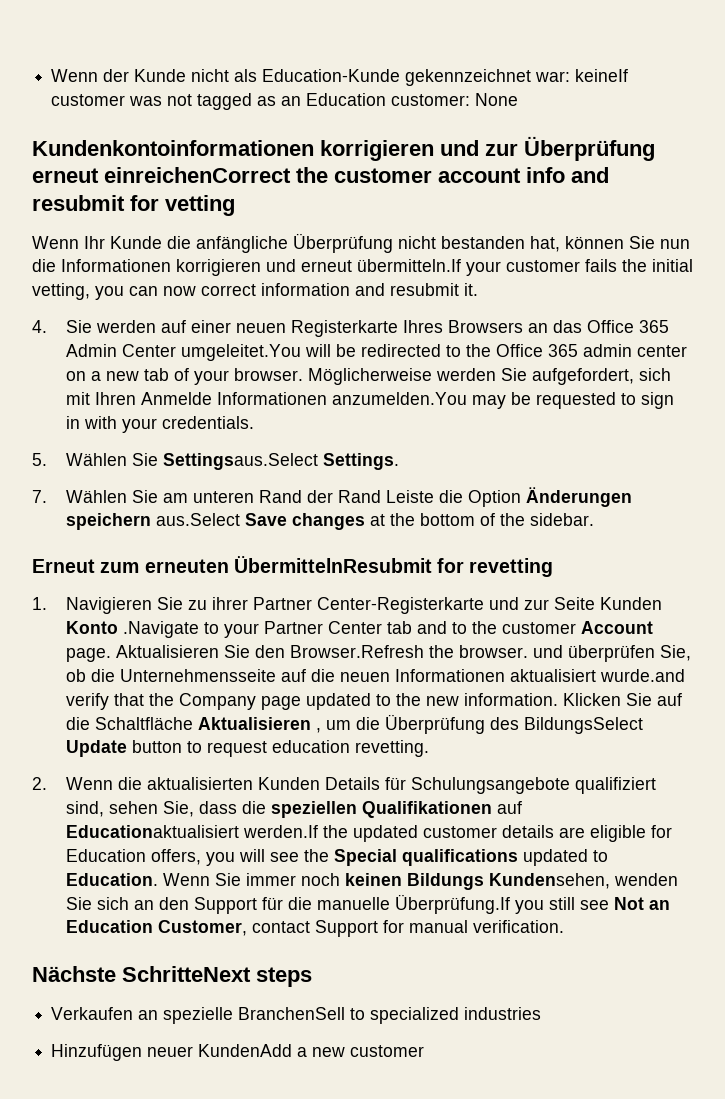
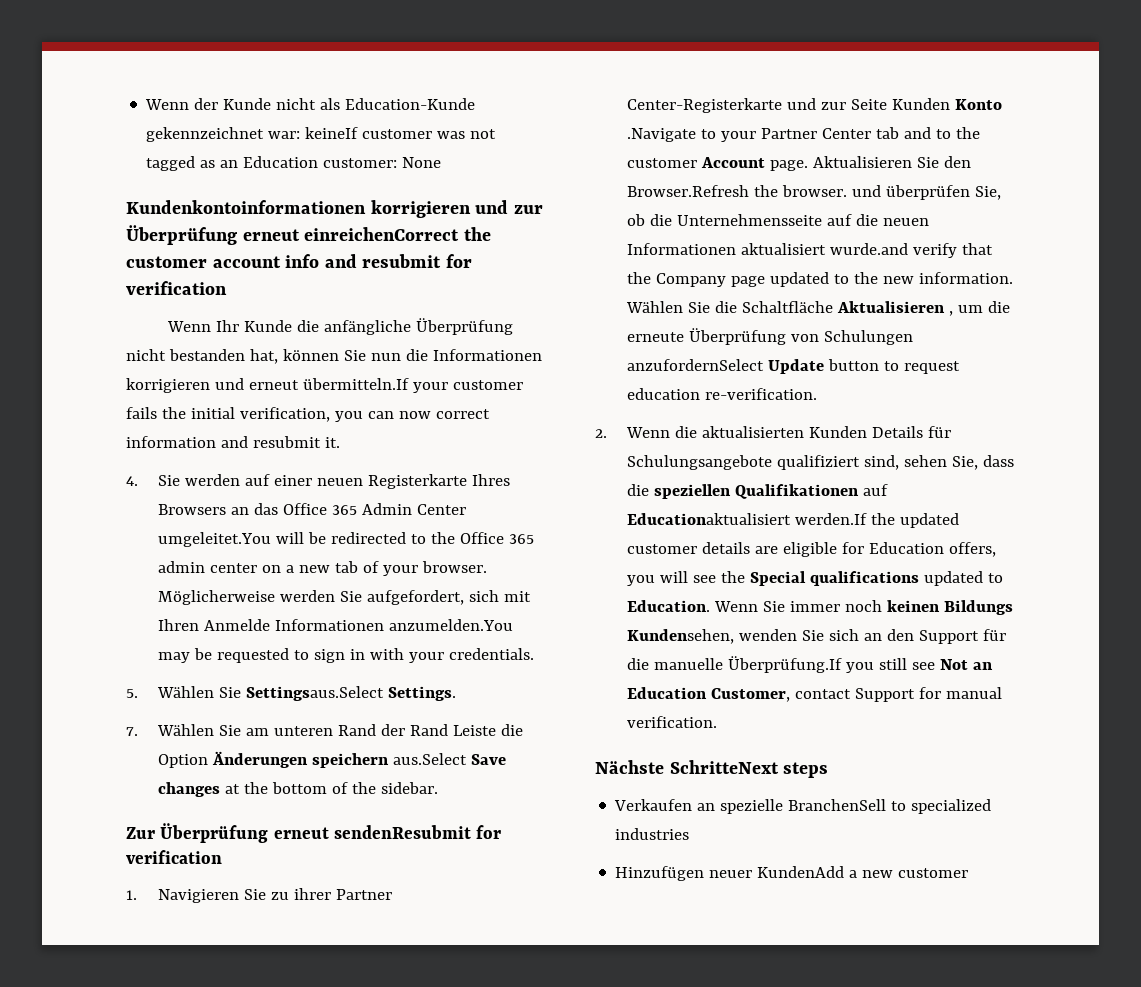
- Kundenkontoinformationen korrigieren und zur Überprüfung erneut einreichenCorrect the customer account info and resubmit for vetting
+ Kundenkontoinformationen korrigieren und zur Überprüfung erneut einreichenCorrect the customer account info and resubmit for verification
- Wenn Ihr Kunde die anfängliche Überprüfung nicht bestanden hat, können Sie nun die Informationen korrigieren und erneut übermitteln.If your customer fails the initial vetting, you can now correct information and resubmit it.
+ Wenn Ihr Kunde die anfängliche Überprüfung nicht bestanden hat, können Sie nun die Informationen korrigieren und erneut übermitteln.If your customer fails the initial verification, you can now correct information and resubmit it.
- Erneut zum erneuten ÜbermittelnResubmit for revetting
+ Zur Überprüfung erneut sendenResubmit for verification
- Klicken Sie auf die Schaltfläche Aktualisieren , um die Überprüfung des BildungsSelect Update button to request education revetting.
+ Wählen Sie die Schaltfläche Aktualisieren , um die erneute Überprüfung von Schulungen anzufordernSelect Update button to request education re-verification.

